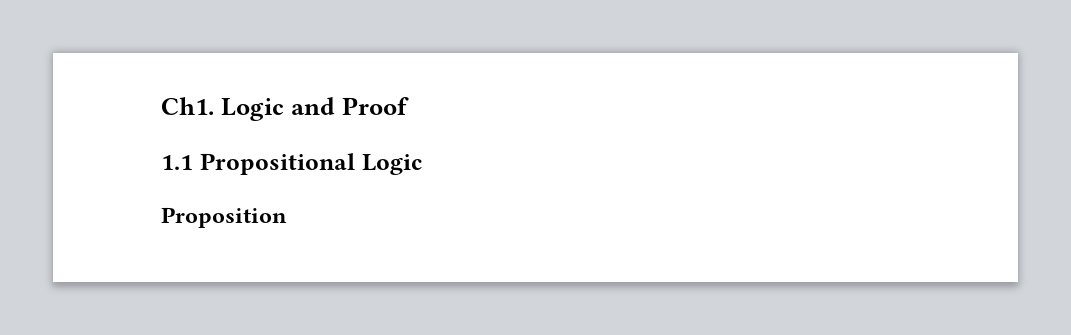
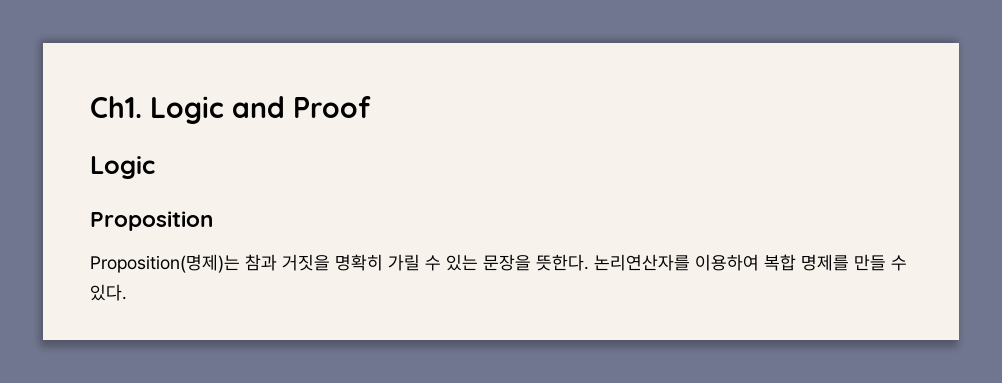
  Ch1. Logic and Proof
- 1.1 Propositional Logic
+ Logic
+ Proposition(명제)는 참과 거짓을 명확히 가릴 수 있는 문장을 뜻한다. 논리연산자를 이용하여 복합 명제를 만들 수 있다.

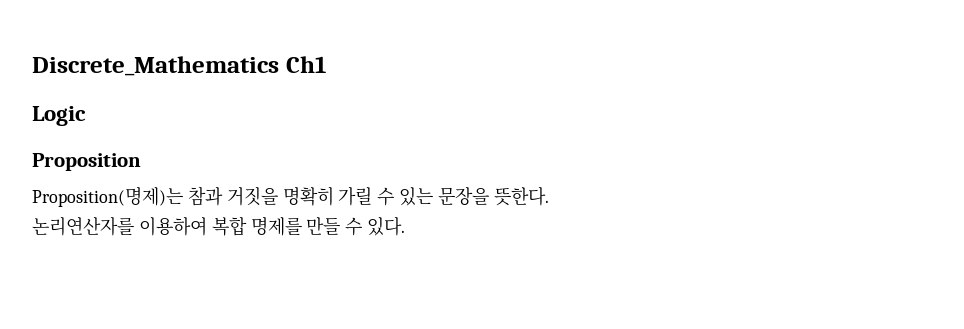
- Ch1. Logic and Proof
+ Discrete_Mathematics Ch1
- Proposition(명제)는 참과 거짓을 명확히 가릴 수 있는 문장을 뜻한다. 논리연산자를 이용하여 복합 명제를 만들 수 있다.
+ Proposition(명제)는 참과 거짓을 명확히 가릴 수 있는 문장을 뜻한다.
+ 논리연산자를 이용하여 복합 명제를 만들 수 있다.

